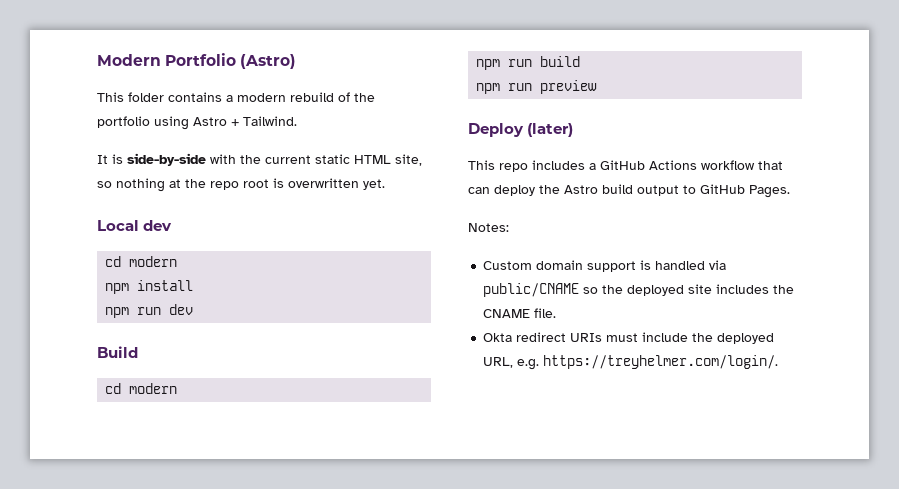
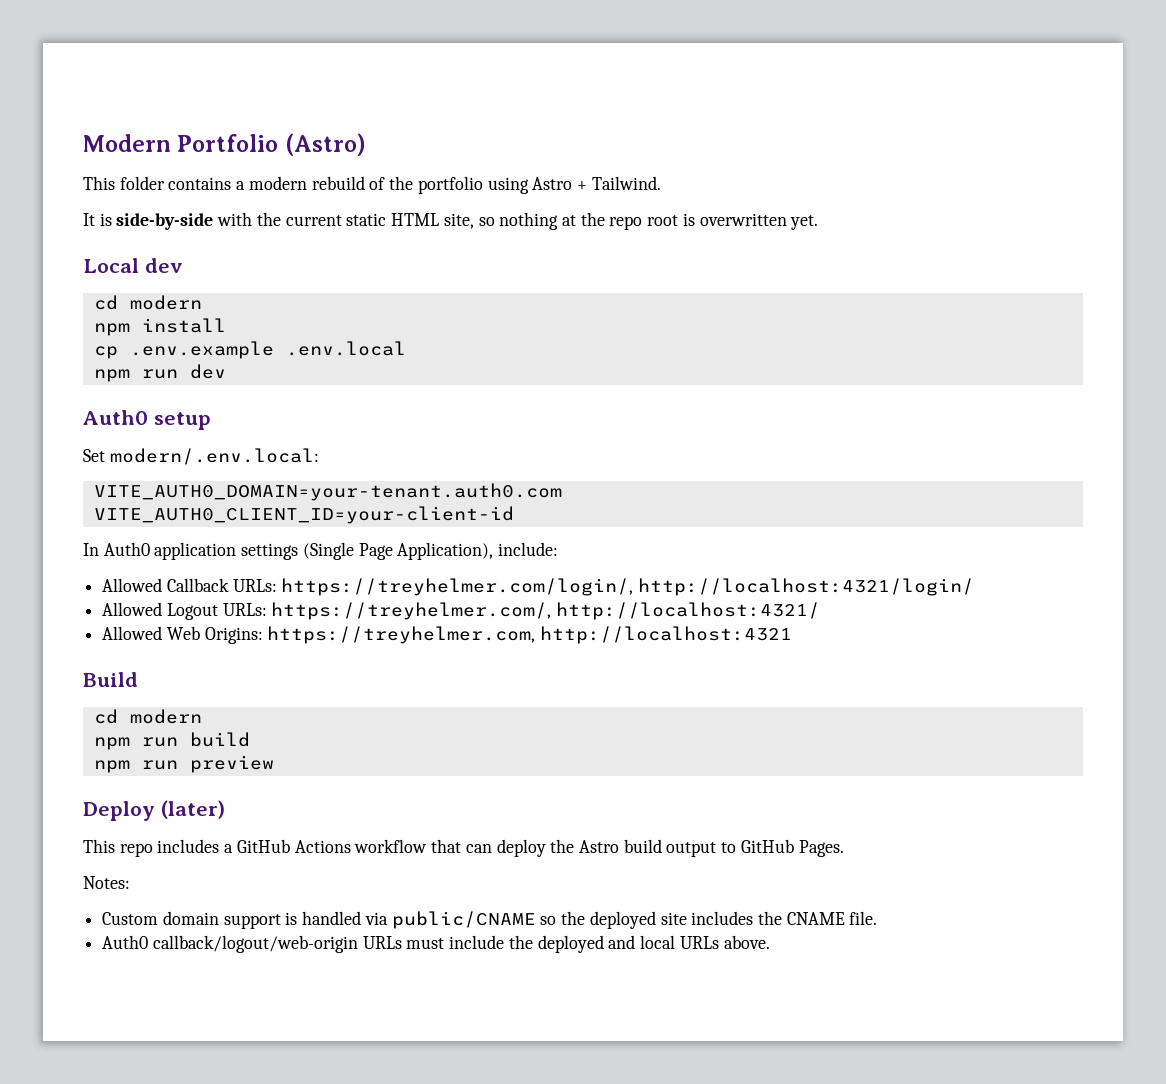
+ cp .env.example .env.local
+ Auth0 setup
+ Set modern/.env.local:
+ VITE_AUTH0_DOMAIN=your-tenant.auth0.com
+ VITE_AUTH0_CLIENT_ID=your-client-id
+ In Auth0 application settings (Single Page Application), include:
+ Allowed Callback URLs: https://treyhelmer.com/login/, http://localhost:4321/login/
+ Allowed Logout URLs: https://treyhelmer.com/, http://localhost:4321/
+ Allowed Web Origins: https://treyhelmer.com, http://localhost:4321
- Okta redirect URIs must include the deployed URL, e.g. https://treyhelmer.com/login/.
+ Auth0 callback/logout/web-origin URLs must include the deployed and local URLs above.

